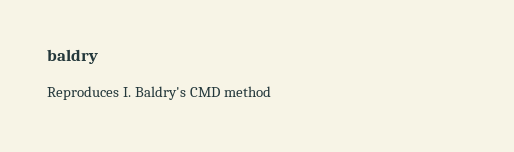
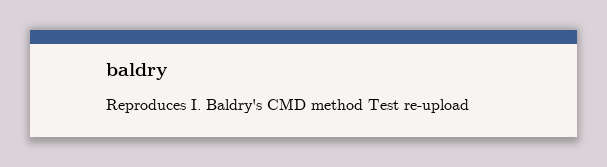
- Reproduces I. Baldry's CMD method
+ Reproduces I. Baldry's CMD method Test re-upload

